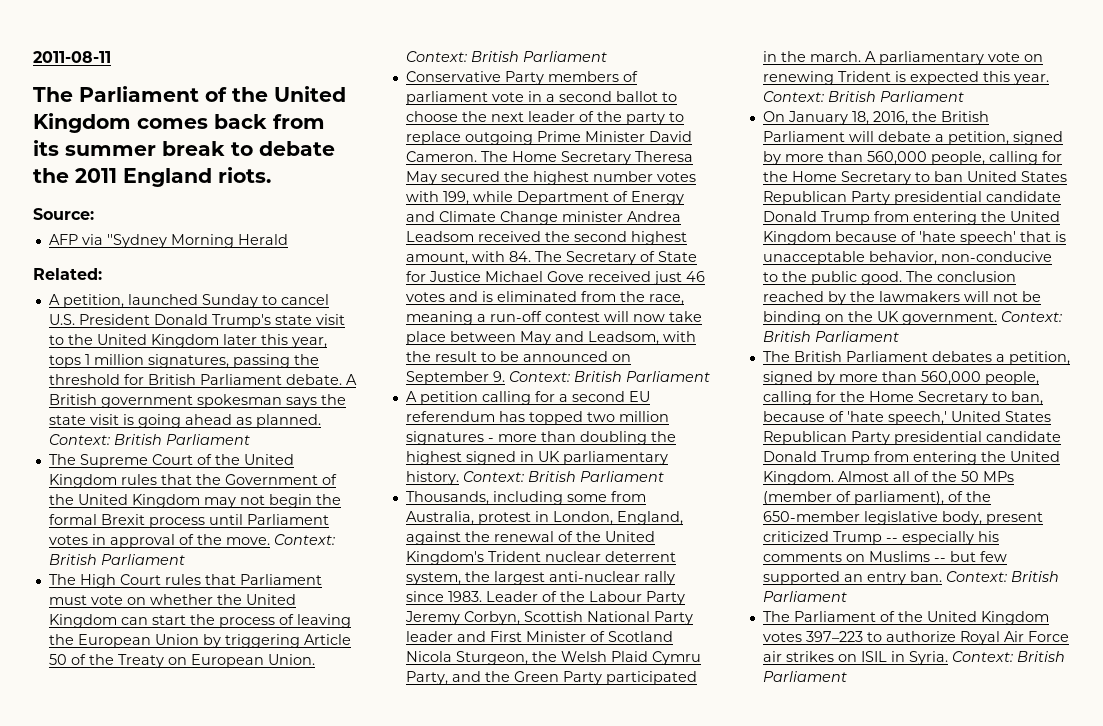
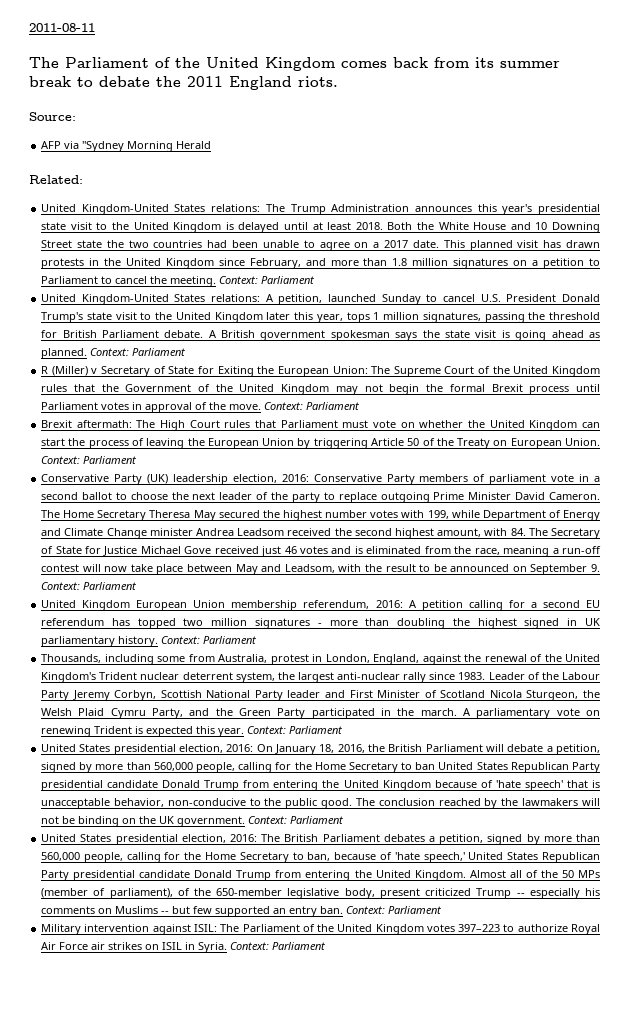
- A petition, launched Sunday to cancel U.S. President Donald Trump's state visit to the United Kingdom later this year, tops 1 million signatures, passing the threshold for British Parliament debate.
+ United Kingdom-United States relations: The Trump Administration announces this year's presidential state visit to the United Kingdom is delayed until at least 2018. Both the White House and 10 Downing Street state the two countries had been unable to agree on a 2017 date. This planned visit has drawn protests in the United Kingdom since February, and more than 1.8 million signatures on a petition to Parliament to cancel the meeting. Context: Parliament
+ United Kingdom-United States relations: A petition, launched Sunday to cancel U.S. President Donald Trump's state visit to the United Kingdom later this year, tops 1 million signatures, passing the threshold for British Parliament debate.
- A British government spokesman says the state visit is going ahead as planned. Context: British Parliament
- The Supreme Court of the United Kingdom rules that the Government of the United Kingdom may not begin the formal Brexit process until Parliament votes in approval of the move. Context: British Parliament
- The High Court rules that Parliament must vote on whether the United Kingdom can start the process of leaving the European Union by triggering Article 50 of the Treaty on European Union. Context: British Parliament
+ A British government spokesman says the state visit is going ahead as planned. Context: Parliament
+ R (Miller) v Secretary of State for Exiting the European Union: The Supreme Court of the United Kingdom rules that the Government of the United Kingdom may not begin the formal Brexit process until Parliament votes in approval of the move. Context: Parliament
+ Brexit aftermath: The High Court rules that Parliament must vote on whether the United Kingdom can start the process of leaving the European Union by triggering Article 50 of the Treaty on European Union. Context: Parliament
- Conservative Party members of parliament vote in a second ballot to choose the next leader of the party to replace outgoing Prime Minister David Cameron.
+ Conservative Party (UK) leadership election, 2016: Conservative Party members of parliament vote in a second ballot to choose the next leader of the party to replace outgoing Prime Minister David Cameron.
- The Home Secretary Theresa May secured the highest number votes with 199, while Department of Energy and Climate Change minister Andrea Leadsom received the second highest amount, with 84. The Secretary of State for Justice Michael Gove received just 46 votes and is eliminated from the race, meaning a run-off contest will now take place between May and Leadsom, with the result to be announced on September 9. Context: British Parliament
- A petition calling for a second EU referendum has topped two million signatures - more than doubling the highest signed in UK parliamentary history. Context: British Parliament
+ The Home Secretary Theresa May secured the highest number votes with 199, while Department of Energy and Climate Change minister Andrea Leadsom received the second highest amount, with 84. The Secretary of State for Justice Michael Gove received just 46 votes and is eliminated from the race, meaning a run-off contest will now take place between May and Leadsom, with the result to be announced on September 9. Context: Parliament
+ United Kingdom European Union membership referendum, 2016: A petition calling for a second EU referendum has topped two million signatures - more than doubling the highest signed in UK parliamentary history. Context: Parliament
- A parliamentary vote on renewing Trident is expected this year. Context: British Parliament
- On January 18, 2016, the British Parliament will debate a petition, signed by more than 560,000 people, calling for the Home Secretary to ban United States Republican Party presidential candidate Donald Trump from entering the United Kingdom because of 'hate speech' that is unacceptable behavior, non-conducive to the public good.
+ A parliamentary vote on renewing Trident is expected this year. Context: Parliament
+ United States presidential election, 2016: On January 18, 2016, the British Parliament will debate a petition, signed by more than 560,000 people, calling for the Home Secretary to ban United States Republican Party presidential candidate Donald Trump from entering the United Kingdom because of 'hate speech' that is unacceptable behavior, non-conducive to the public good.
- The conclusion reached by the lawmakers will not be binding on the UK government. Context: British Parliament
- The British Parliament debates a petition, signed by more than 560,000 people, calling for the Home Secretary to ban, because of 'hate speech,' United States Republican Party presidential candidate Donald Trump from entering the United Kingdom.
+ The conclusion reached by the lawmakers will not be binding on the UK government. Context: Parliament
+ United States presidential election, 2016: The British Parliament debates a petition, signed by more than 560,000 people, calling for the Home Secretary to ban, because of 'hate speech,' United States Republican Party presidential candidate Donald Trump from entering the United Kingdom.
- Almost all of the 50 MPs (member of parliament), of the 650-member legislative body, present criticized Trump -- especially his comments on Muslims -- but few supported an entry ban. Context: British Parliament
- The Parliament of the United Kingdom votes 397–223 to authorize Royal Air Force air strikes on ISIL in Syria. Context: British Parliament
+ Almost all of the 50 MPs (member of parliament), of the 650-member legislative body, present criticized Trump -- especially his comments on Muslims -- but few supported an entry ban. Context: Parliament
+ Military intervention against ISIL: The Parliament of the United Kingdom votes 397–223 to authorize Royal Air Force air strikes on ISIL in Syria. Context: Parliament

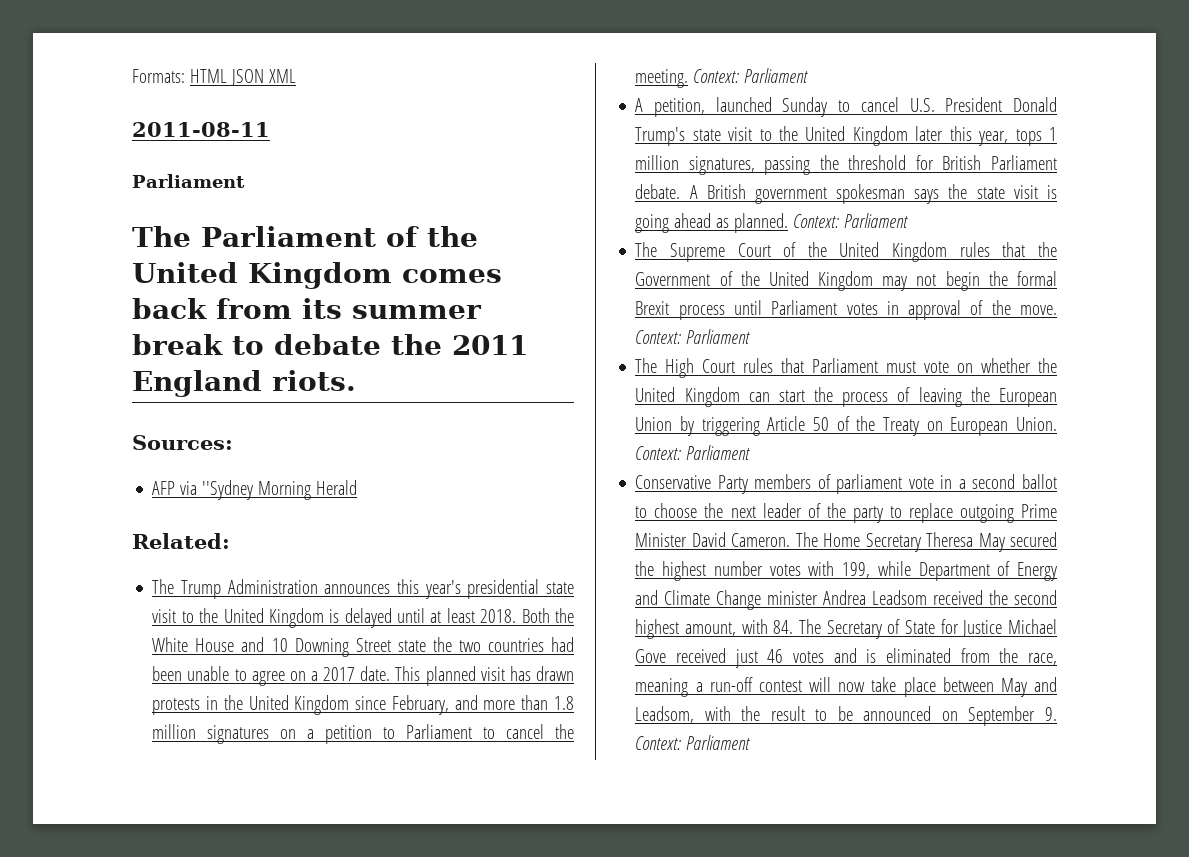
+ Formats: HTML JSON XML
  2011-08-11
+ Parliament
- Source:
+ Sources:
- United Kingdom-United States relations: The Trump Administration announces this year's presidential state visit to the United Kingdom is delayed until at least 2018.
+ The Trump Administration announces this year's presidential state visit to the United Kingdom is delayed until at least 2018.
- United Kingdom-United States relations: A petition, launched Sunday to cancel U.S. President Donald Trump's state visit to the United Kingdom later this year, tops 1 million signatures, passing the threshold for British Parliament debate.
+ A petition, launched Sunday to cancel U.S. President Donald Trump's state visit to the United Kingdom later this year, tops 1 million signatures, passing the threshold for British Parliament debate.
- R (Miller) v Secretary of State for Exiting the European Union: The Supreme Court of the United Kingdom rules that the Government of the United Kingdom may not begin the formal Brexit process until Parliament votes in approval of the move.
+ The Supreme Court of the United Kingdom rules that the Government of the United Kingdom may not begin the formal Brexit process until Parliament votes in approval of the move.
- Brexit aftermath: The High Court rules that Parliament must vote on whether the United Kingdom can start the process of leaving the European Union by triggering Article 50 of the Treaty on European Union.
+ The High Court rules that Parliament must vote on whether the United Kingdom can start the process of leaving the European Union by triggering Article 50 of the Treaty on European Union.
- Conservative Party (UK) leadership election, 2016: Conservative Party members of parliament vote in a second ballot to choose the next leader of the party to replace outgoing Prime Minister David Cameron.
+ Conservative Party members of parliament vote in a second ballot to choose the next leader of the party to replace outgoing Prime Minister David Cameron.
- United Kingdom European Union membership referendum, 2016: A petition calling for a second EU referendum has topped two million signatures - more than doubling the highest signed in UK parliamentary history. Context: Parliament
- Thousands, including some from Australia, protest in London, England, against the renewal of the United Kingdom's Trident nuclear deterrent system, the largest anti-nuclear rally since 1983. Leader of the Labour Party Jeremy Corbyn, Scottish National Party leader and First Minister of Scotland Nicola Sturgeon, the Welsh Plaid Cymru Party, and the Green Party participated in the march. A parliamentary vote on renewing Trident is expected this year. Context: Parliament
- United States presidential election, 2016: On January 18, 2016, the British Parliament will debate a petition, signed by more than 560,000 people, calling for the Home Secretary to ban United States Republican Party presidential candidate Donald Trump from entering the United Kingdom because of 'hate speech' that is unacceptable behavior, non-conducive to the public good. The conclusion reached by the lawmakers will not be binding on the UK government. Context: Parliament
- United States presidential election, 2016: The British Parliament debates a petition, signed by more than 560,000 people, calling for the Home Secretary to ban, because of 'hate speech,' United States Republican Party presidential candidate Donald Trump from entering the United Kingdom. Almost all of the 50 MPs (member of parliament), of the 650-member legislative body, present criticized Trump -- especially his comments on Muslims -- but few supported an entry ban. Context: Parliament
- Military intervention against ISIL: The Parliament of the United Kingdom votes 397–223 to authorize Royal Air Force air strikes on ISIL in Syria. Context: Parliament

